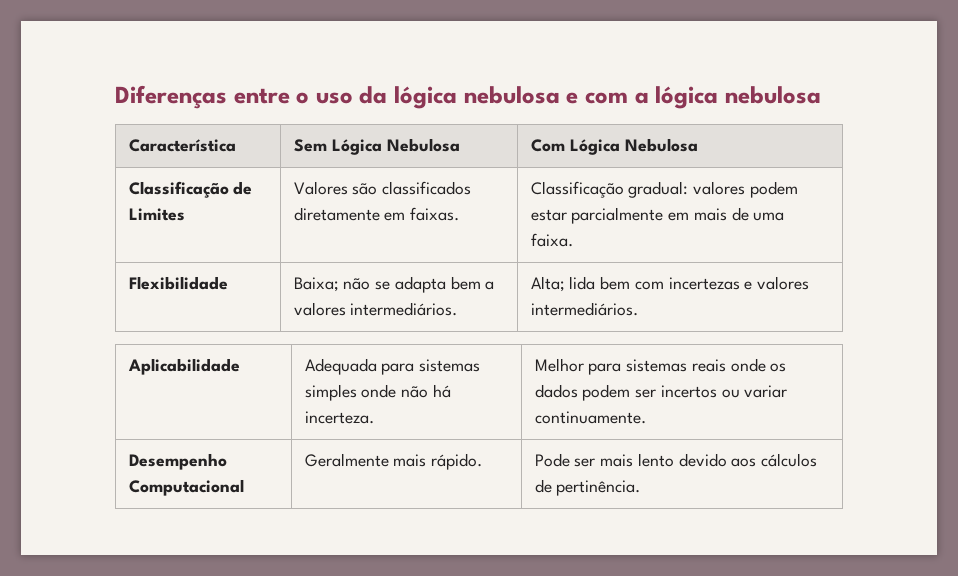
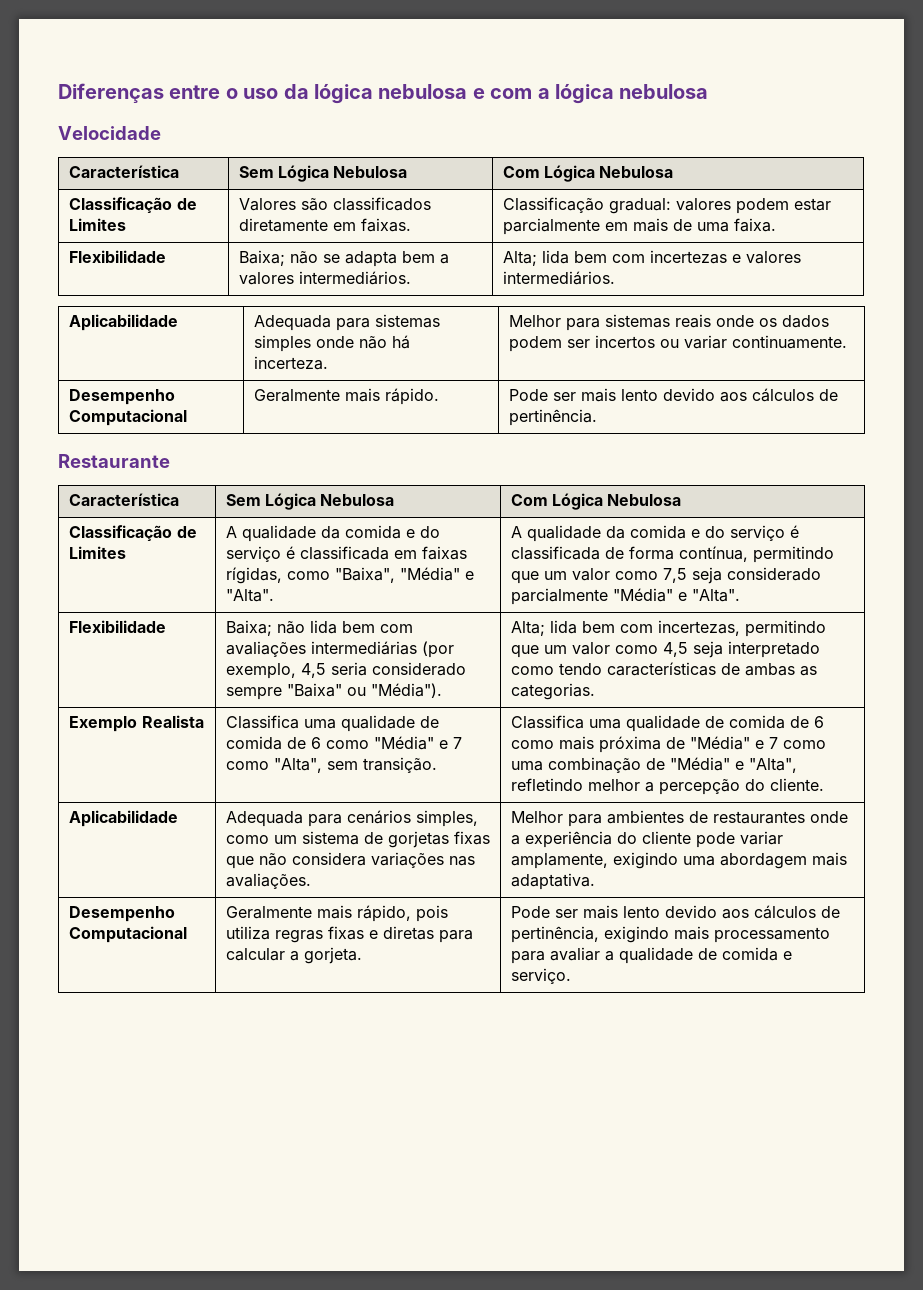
+ Velocidade
+ Restaurante
+ Característica | Sem Lógica Nebulosa | Com Lógica Nebulosa
+ Classificação de Limites | A qualidade da comida e do serviço é classificada em faixas rígidas, como "Baixa", "Média" e "Alta". | A qualidade da comida e do serviço é classificada de forma contínua, permitindo que um valor como 7,5 seja considerado parcialmente "Média" e "Alta".
+ Flexibilidade | Baixa; não lida bem com avaliações intermediárias (por exemplo, 4,5 seria considerado sempre "Baixa" ou "Média"). | Alta; lida bem com incertezas, permitindo que um valor como 4,5 seja interpretado como tendo características de ambas as categorias.
+ Exemplo Realista | Classifica uma qualidade de comida de 6 como "Média" e 7 como "Alta", sem transição. | Classifica uma qualidade de comida de 6 como mais próxima de "Média" e 7 como uma combinação de "Média" e "Alta", refletindo melhor a percepção do cliente.
+ Aplicabilidade | Adequada para cenários simples, como um sistema de gorjetas fixas que não considera variações nas avaliações. | Melhor para ambientes de restaurantes onde a experiência do cliente pode variar amplamente, exigindo uma abordagem mais adaptativa.
+ Desempenho Computacional | Geralmente mais rápido, pois utiliza regras fixas e diretas para calcular a gorjeta. | Pode ser mais lento devido aos cálculos de pertinência, exigindo mais processamento para avaliar a qualidade de comida e serviço.

